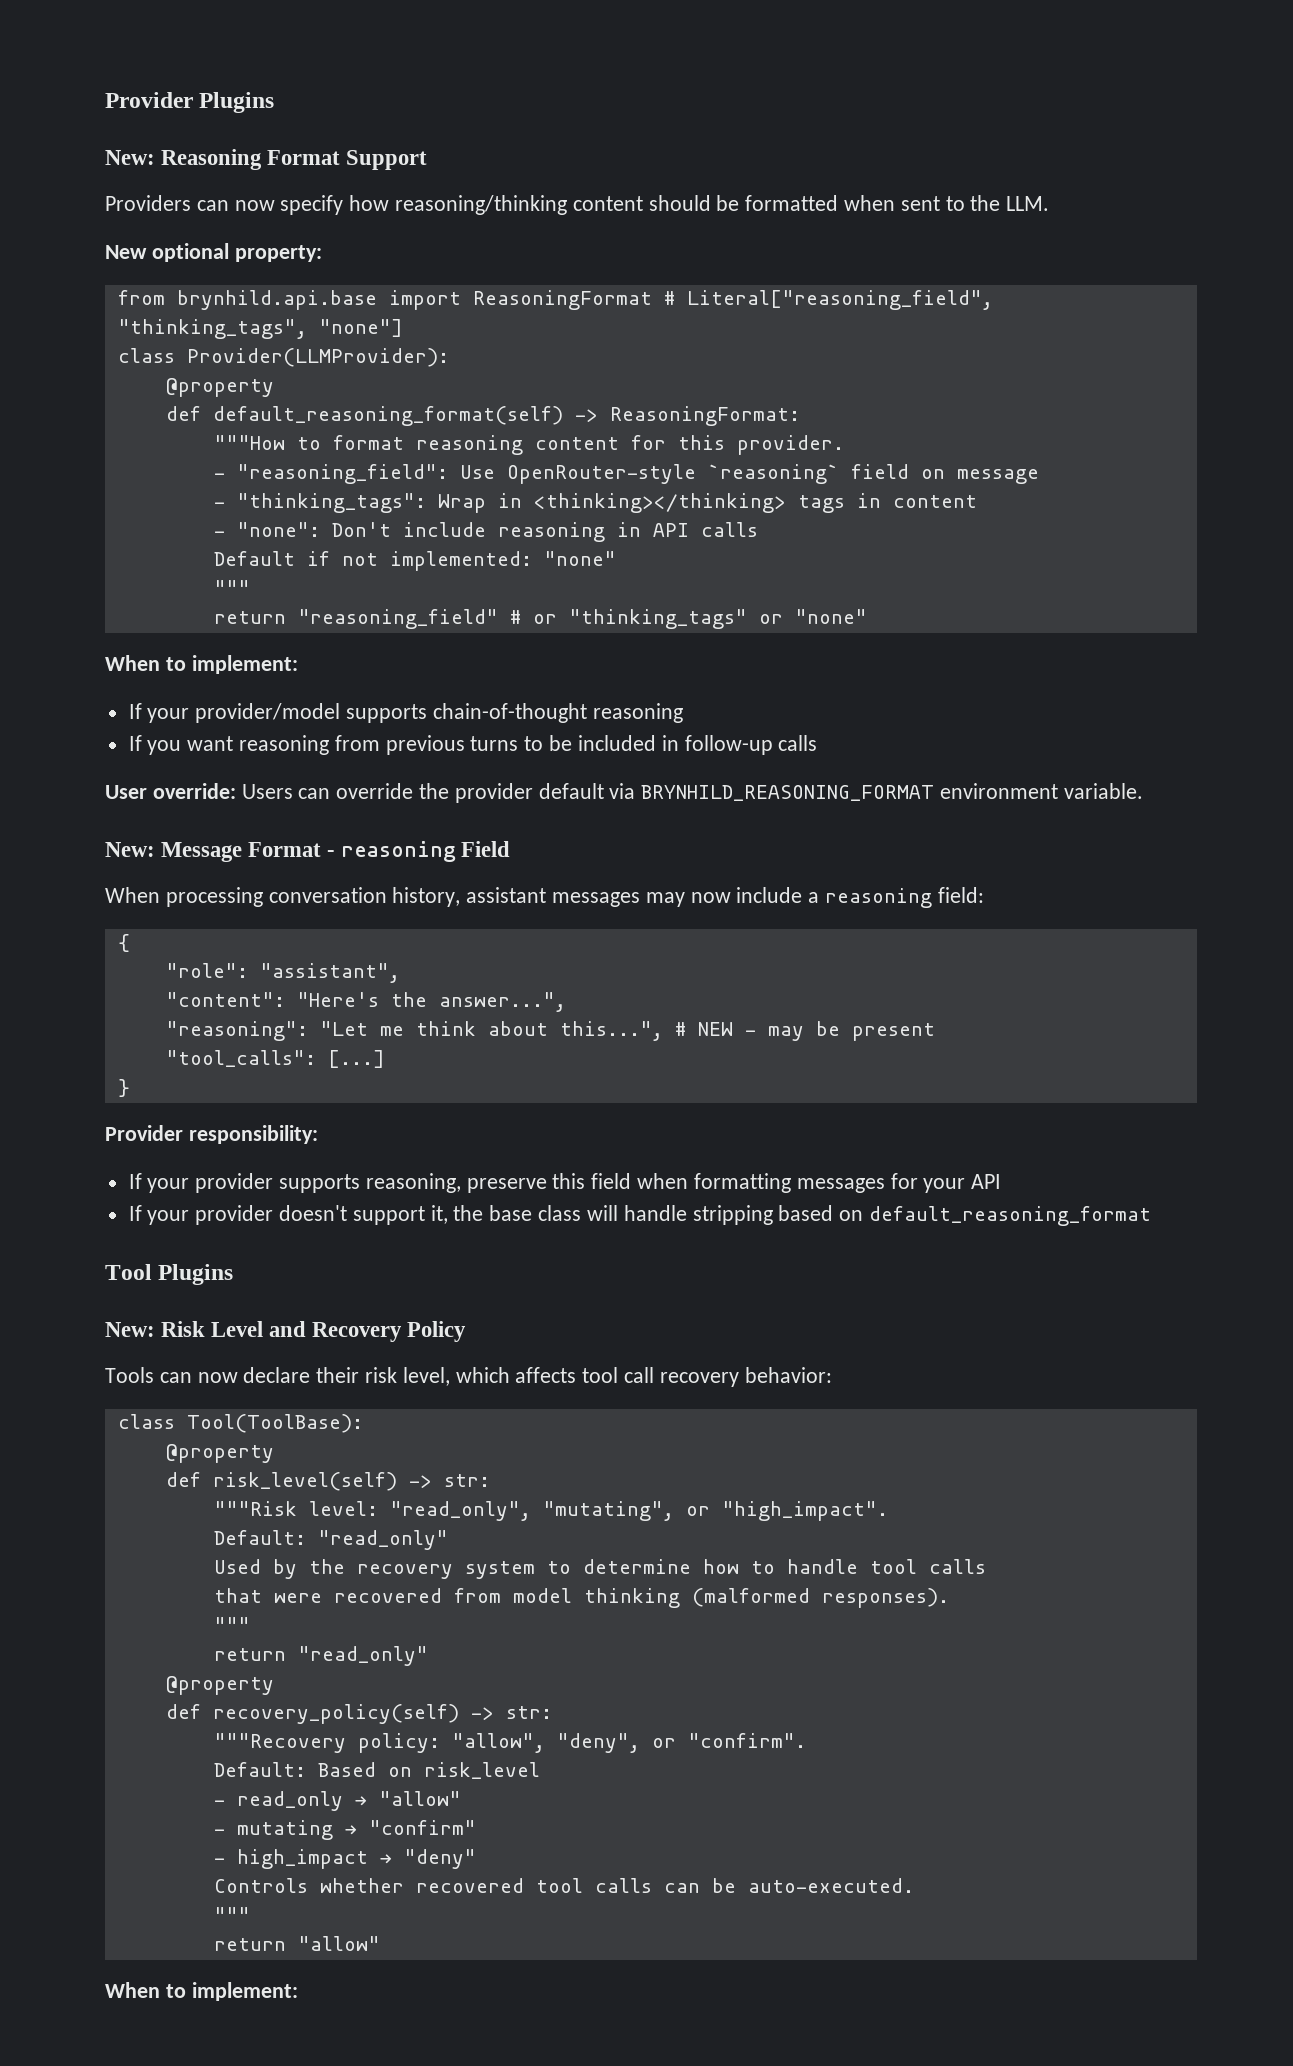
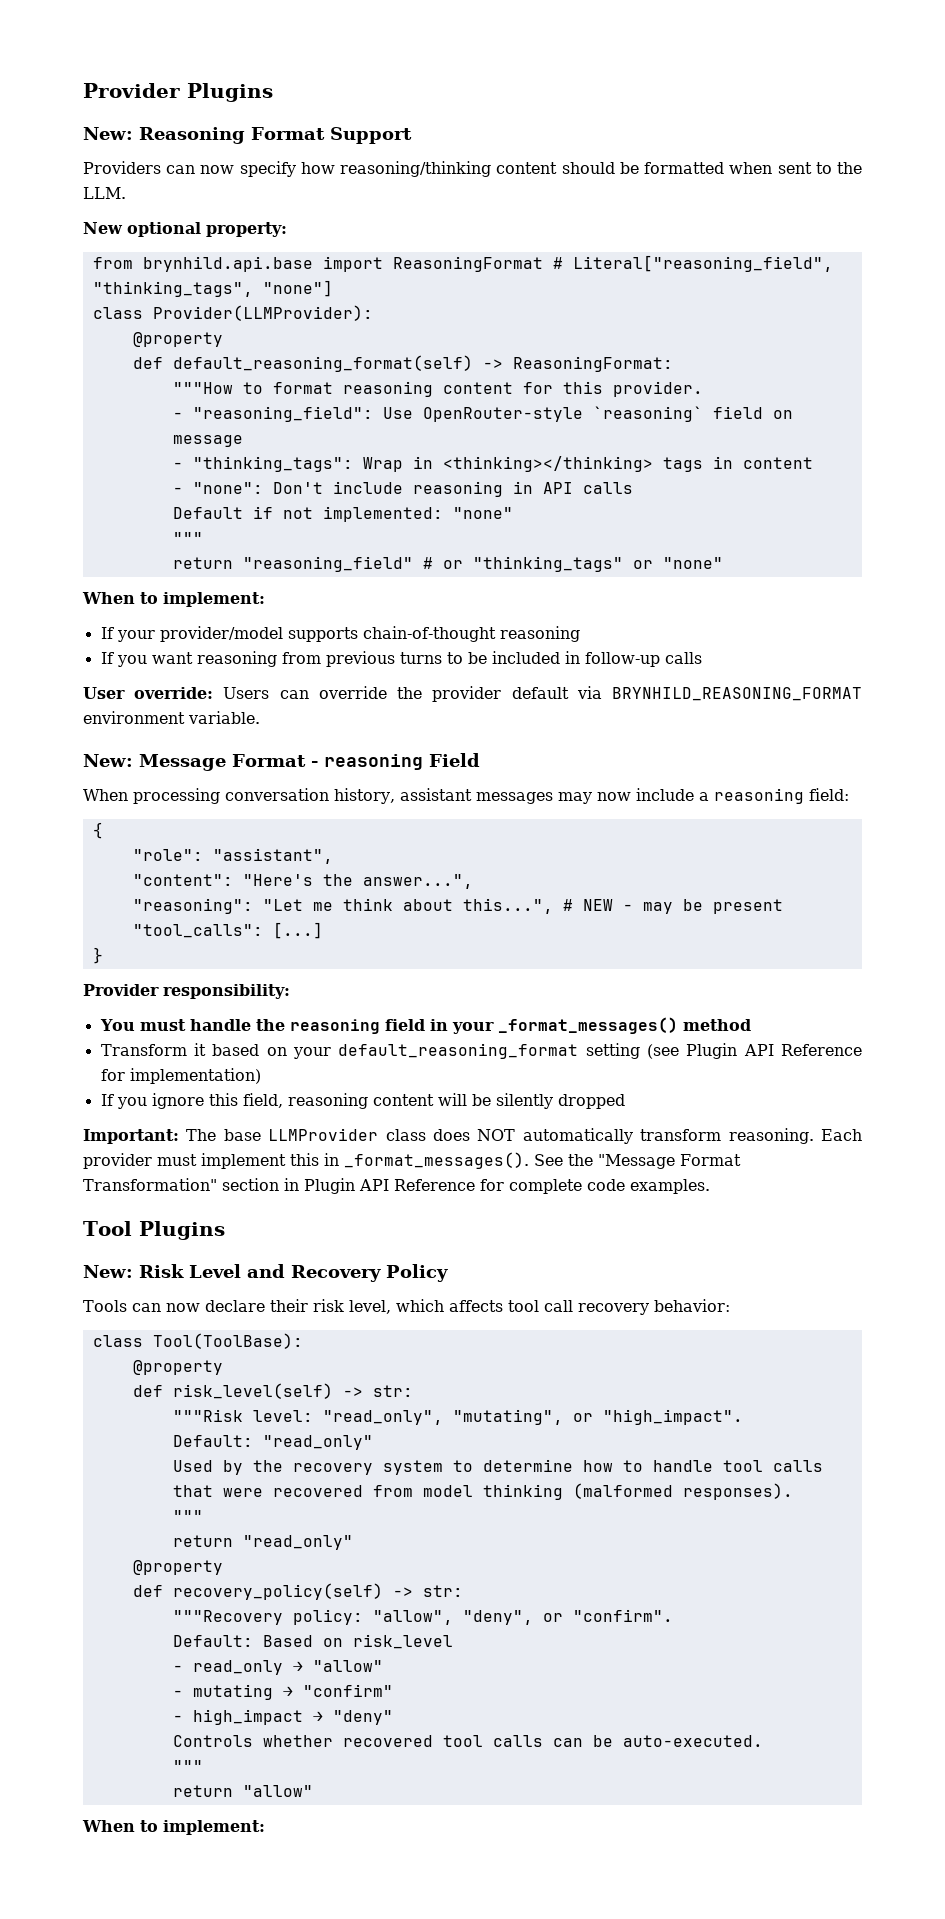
- If your provider supports reasoning, preserve this field when formatting messages for your API
- If your provider doesn't support it, the base class will handle stripping based on default_reasoning_format
+ You must handle the reasoning field in your _format_messages() method
+ Transform it based on your default_reasoning_format setting (see Plugin API Reference for implementation)
+ If you ignore this field, reasoning content will be silently dropped
+ Important: The base LLMProvider class does NOT automatically transform reasoning. Each provider must implement this in _format_messages(). See the "Message Format Transformation" section in Plugin API Reference for complete code examples.

